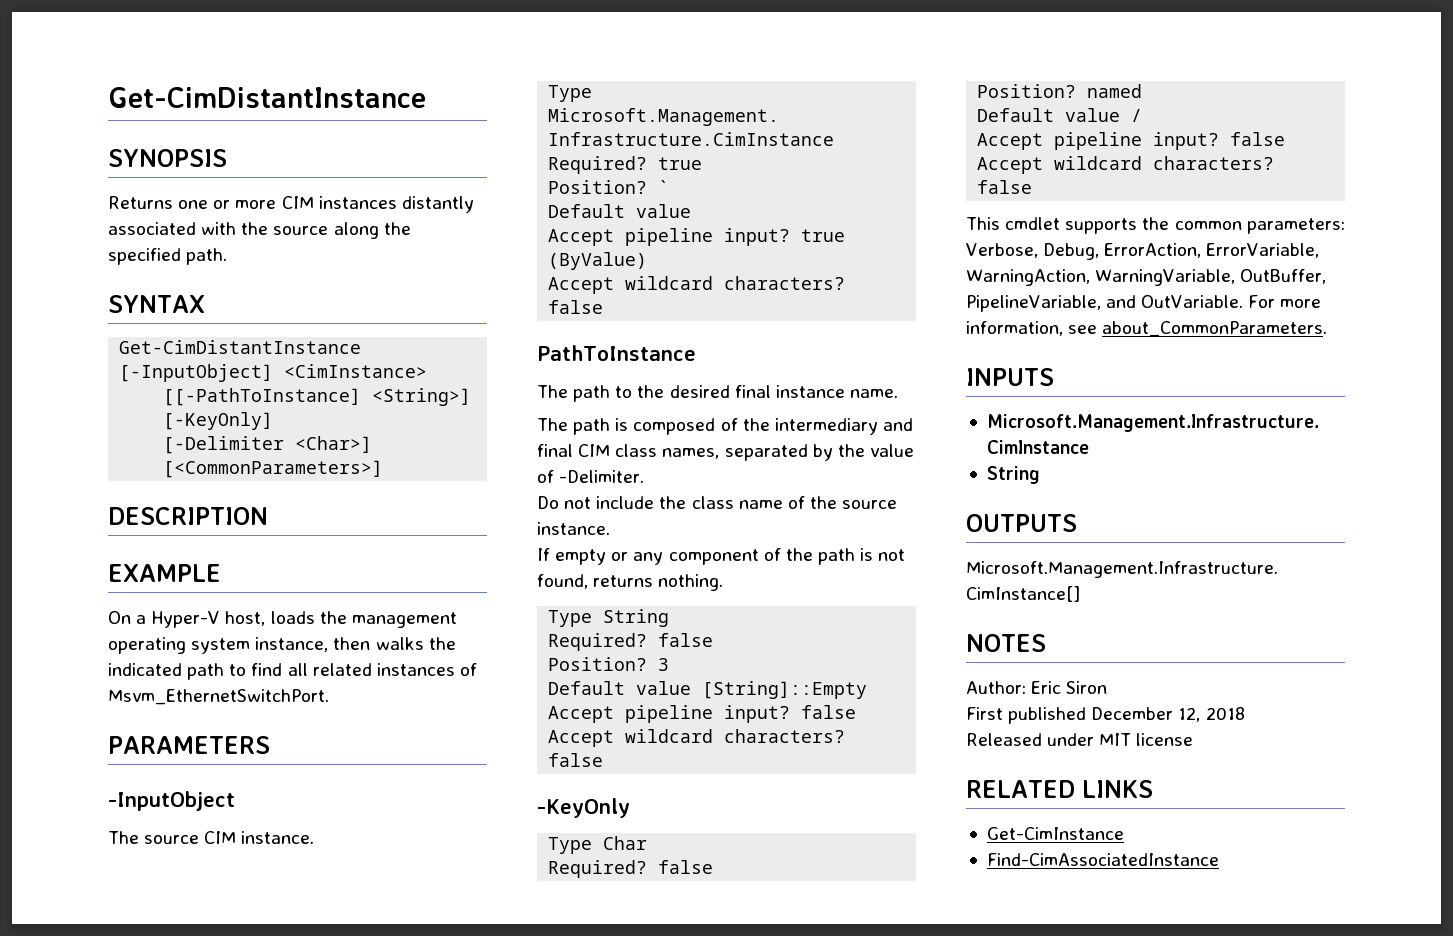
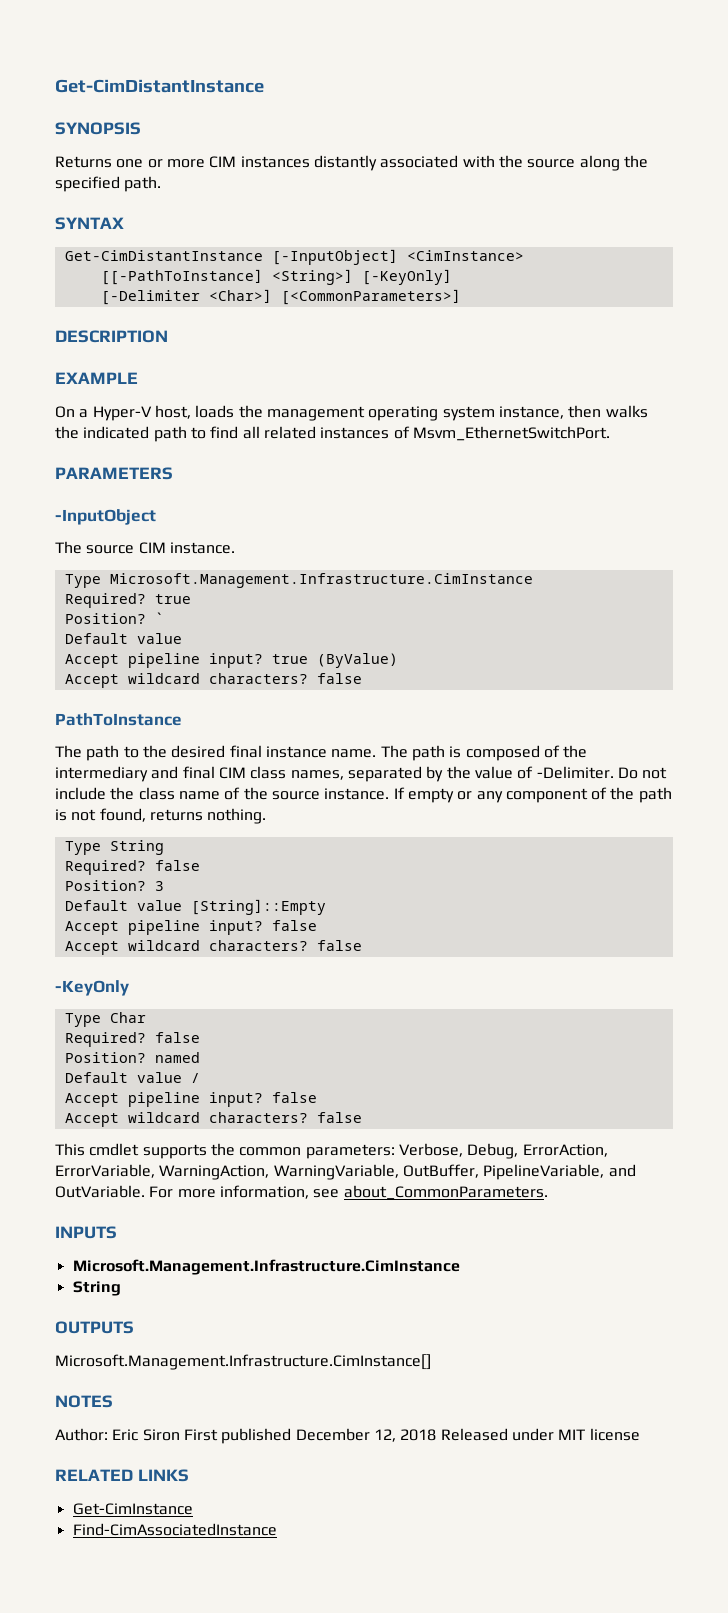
- The path to the desired final instance name.
- The path is composed of the intermediary and final CIM class names, separated by the value of -Delimiter.
- Do not include the class name of the source instance.
- If empty or any component of the path is not found, returns nothing.
+ The path to the desired final instance name. The path is composed of the intermediary and final CIM class names, separated by the value of -Delimiter. Do not include the class name of the source instance. If empty or any component of the path is not found, returns nothing.
- Author: Eric Siron
- First published December 12, 2018
- Released under MIT license
+ Author: Eric Siron First published December 12, 2018 Released under MIT license

